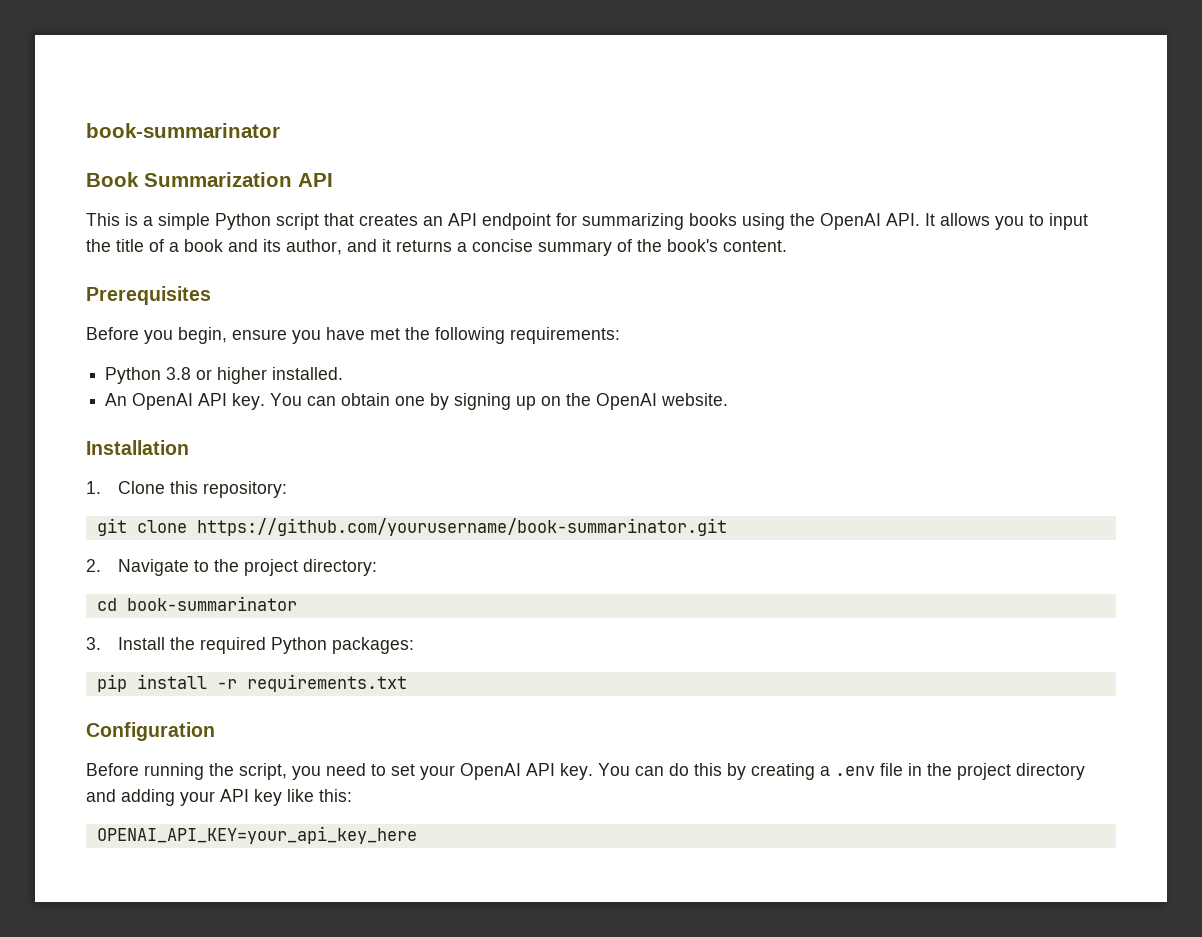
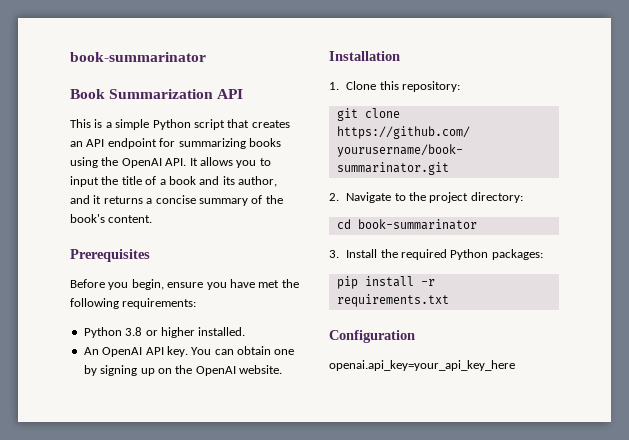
- Before running the script, you need to set your OpenAI API key. You can do this by creating a .env file in the project directory and adding your API key like this:
- OPENAI_API_KEY=your_api_key_here
+ openai.api_key=your_api_key_here

